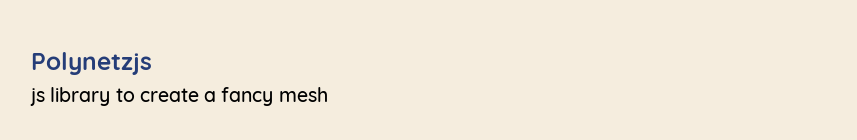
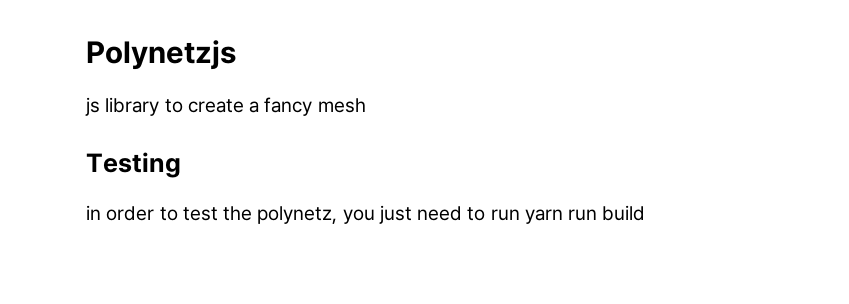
+ Testing
+ in order to test the polynetz, you just need to run yarn run build

